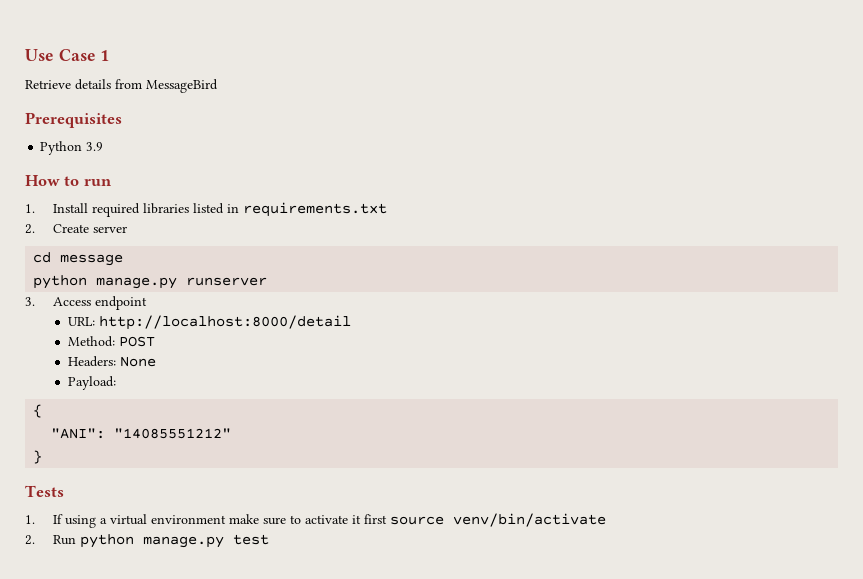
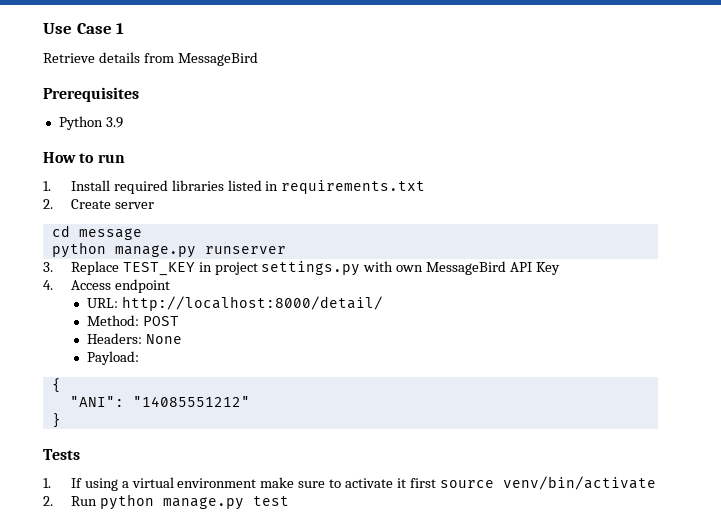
- 3. Access endpoint
+ 3. Replace TEST_KEY in project settings.py with own MessageBird API Key
+ 4. Access endpoint
- URL: http://localhost:8000/detail
+ URL: http://localhost:8000/detail/

